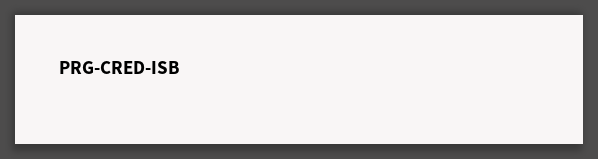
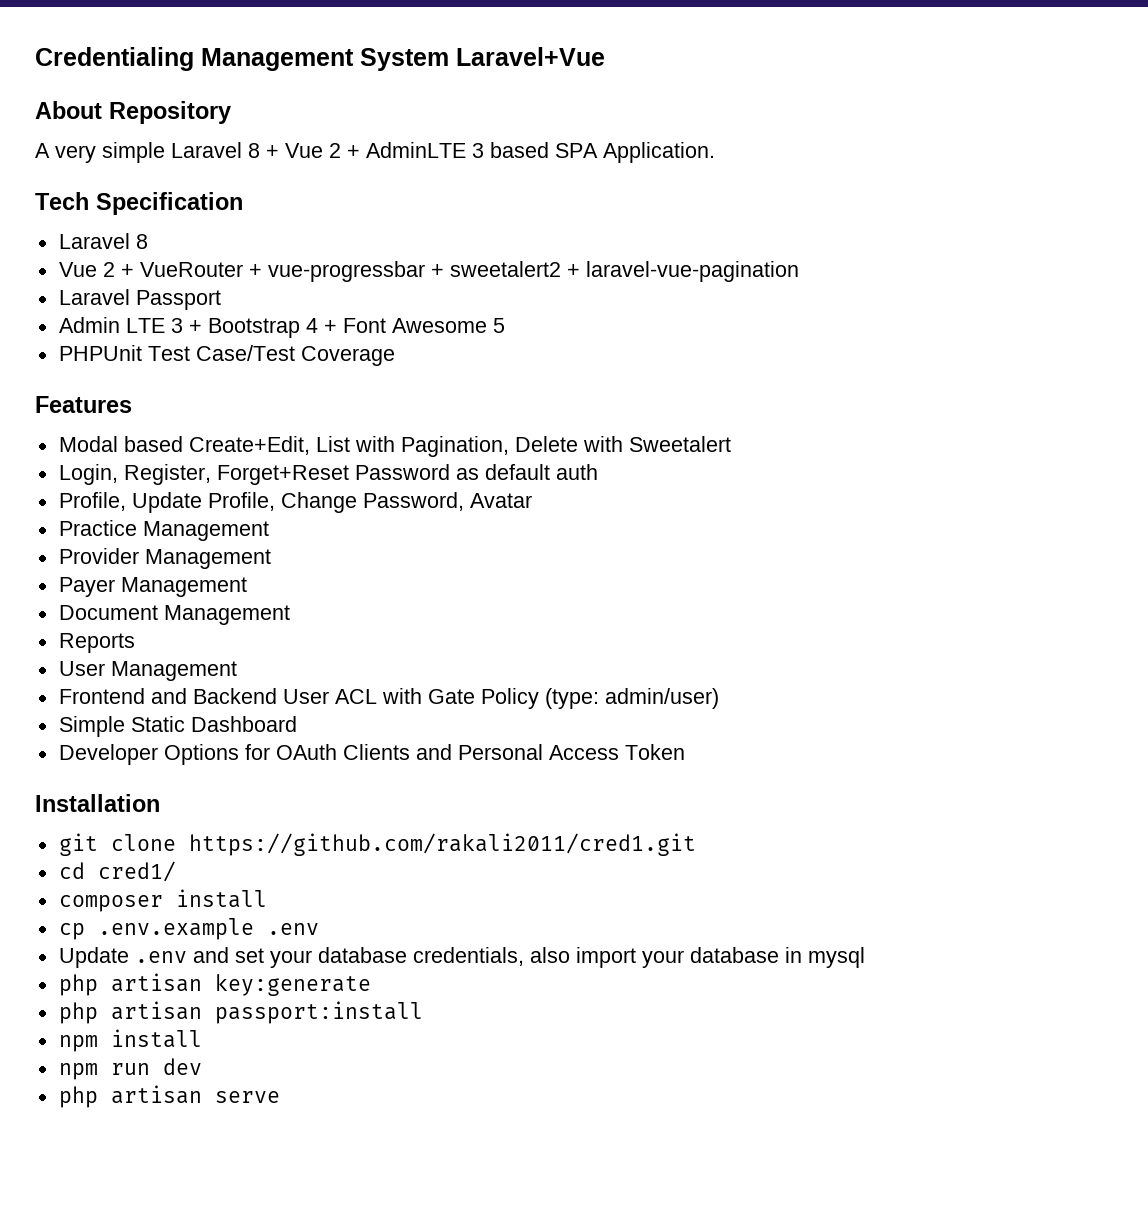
- PRG-CRED-ISB
+ Credentialing Management System Laravel+Vue
+ About Repository
+ A very simple Laravel 8 + Vue 2 + AdminLTE 3 based SPA Application.
+ Tech Specification
+ Laravel 8
+ Vue 2 + VueRouter + vue-progressbar + sweetalert2 + laravel-vue-pagination
+ Laravel Passport
+ Admin LTE 3 + Bootstrap 4 + Font Awesome 5
+ PHPUnit Test Case/Test Coverage
+ Features
+ Modal based Create+Edit, List with Pagination, Delete with Sweetalert
+ Login, Register, Forget+Reset Password as default auth
+ Profile, Update Profile, Change Password, Avatar
+ Practice Management
+ Provider Management
+ Payer Management
+ Document Management
+ Reports
+ User Management
+ Frontend and Backend User ACL with Gate Policy (type: admin/user)
+ Simple Static Dashboard
+ Developer Options for OAuth Clients and Personal Access Token
+ Installation
+ git clone https://github.com/rakali2011/cred1.git
+ cd cred1/
+ composer install
+ cp .env.example .env
+ Update .env and set your database credentials, also import your database in mysql
+ php artisan key:generate
+ php artisan passport:install
+ npm install
+ npm run dev
+ php artisan serve

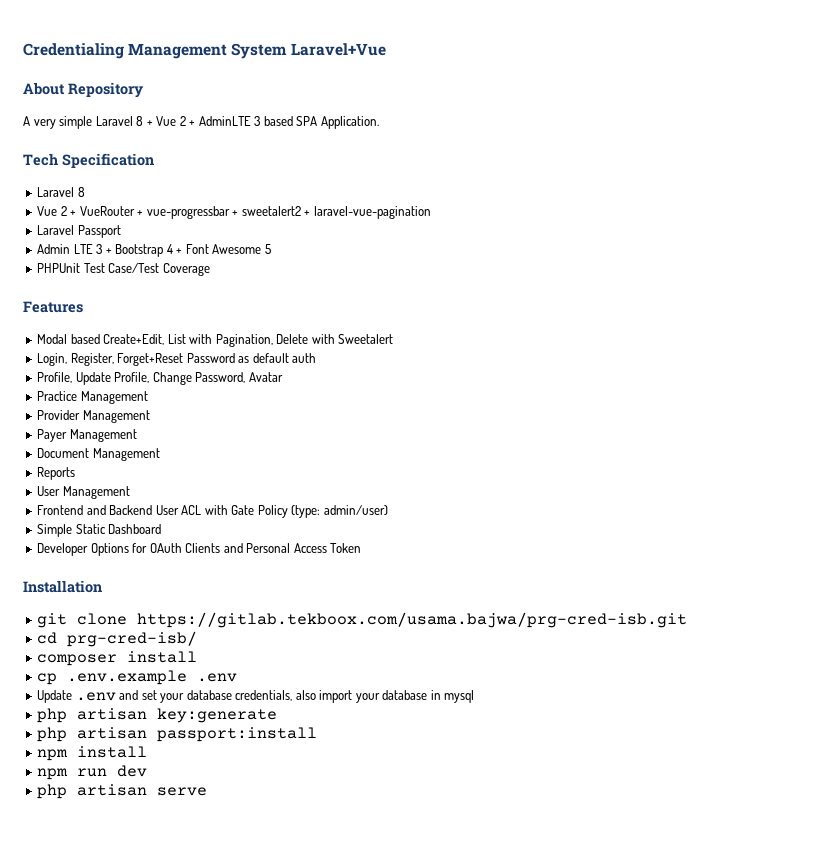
- git clone https://github.com/rakali2011/cred1.git
+ git clone https://gitlab.tekboox.com/usama.bajwa/prg-cred-isb.git
- cd cred1/
+ cd prg-cred-isb/

